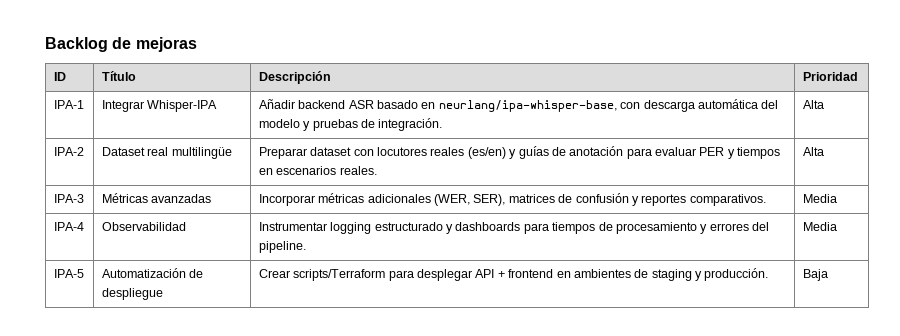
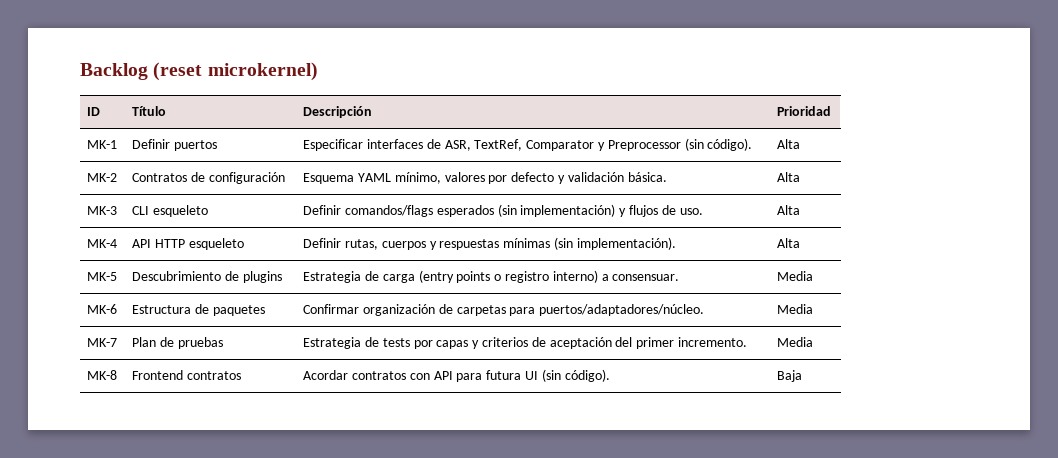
- Backlog de mejoras
+ Backlog (reset microkernel)
- IPA-1 | Integrar Whisper-IPA | Añadir backend ASR basado en neurlang/ipa-whisper-base, con descarga automática del modelo y pruebas de integración. | Alta
- IPA-2 | Dataset real multilingüe | Preparar dataset con locutores reales (es/en) y guías de anotación para evaluar PER y tiempos en escenarios reales. | Alta
- IPA-3 | Métricas avanzadas | Incorporar métricas adicionales (WER, SER), matrices de confusión y reportes comparativos. | Media
- IPA-4 | Observabilidad | Instrumentar logging estructurado y dashboards para tiempos de procesamiento y errores del pipeline. | Media
- IPA-5 | Automatización de despliegue | Crear scripts/Terraform para desplegar API + frontend en ambientes de staging y producción. | Baja
+ MK-1 | Definir puertos | Especificar interfaces de ASR, TextRef, Comparator y Preprocessor (sin código). | Alta
+ MK-2 | Contratos de configuración | Esquema YAML mínimo, valores por defecto y validación básica. | Alta
+ MK-3 | CLI esqueleto | Definir comandos/flags esperados (sin implementación) y flujos de uso. | Alta
+ MK-4 | API HTTP esqueleto | Definir rutas, cuerpos y respuestas mínimas (sin implementación). | Alta
+ MK-5 | Descubrimiento de plugins | Estrategia de carga (entry points o registro interno) a consensuar. | Media
+ MK-6 | Estructura de paquetes | Confirmar organización de carpetas para puertos/adaptadores/núcleo. | Media
+ MK-7 | Plan de pruebas | Estrategia de tests por capas y criterios de aceptación del primer incremento. | Media
+ MK-8 | Frontend contratos | Acordar contratos con API para futura UI (sin código). | Baja

